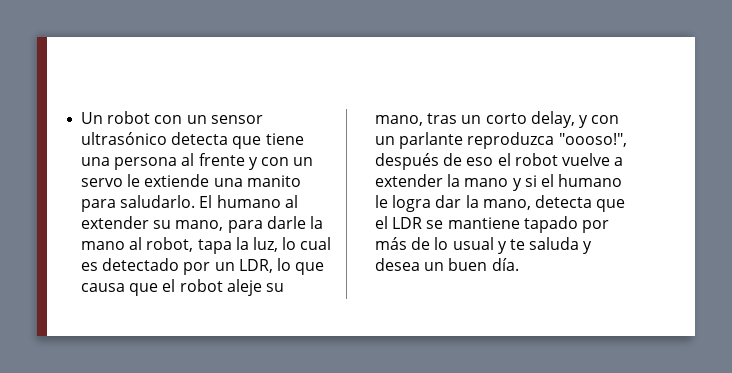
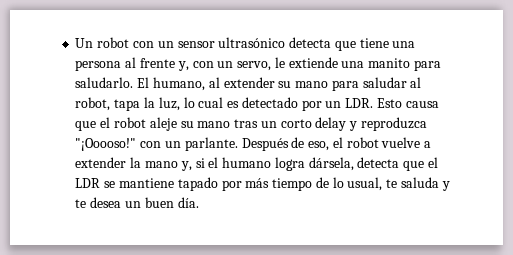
- Un robot con un sensor ultrasónico detecta que tiene una persona al frente y con un servo le extiende una manito para saludarlo.
+ Un robot con un sensor ultrasónico detecta que tiene una persona al frente y, con un servo, le extiende una manito para saludarlo.
- El humano al extender su mano, para darle la mano al robot, tapa la luz, lo cual es detectado por un LDR, lo que causa que el robot aleje su mano, tras un corto delay, y con un parlante reproduzca "oooso!", después de eso el robot vuelve a extender la mano y si el humano le logra dar la mano, detecta que el LDR se mantiene tapado por más de lo usual y te saluda y desea un buen día.
+ El humano, al extender su mano para saludar al robot, tapa la luz, lo cual es detectado por un LDR. Esto causa que el robot aleje su mano tras un corto delay y reproduzca "¡Ooooso!" con un parlante. Después de eso, el robot vuelve a extender la mano y, si el humano logra dársela, detecta que el LDR se mantiene tapado por más tiempo de lo usual, te saluda y te desea un buen día.

